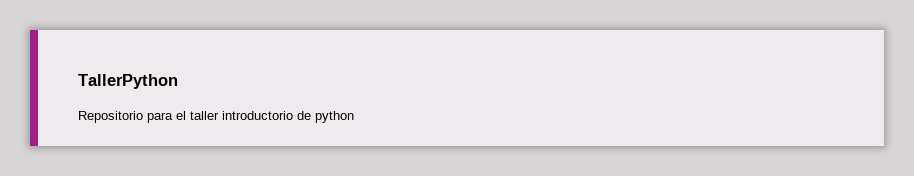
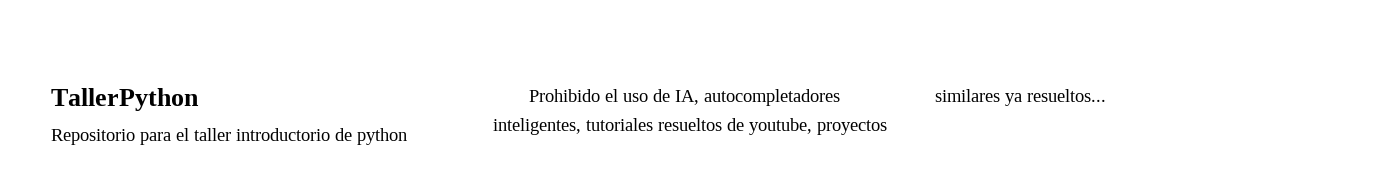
+ Prohibido el uso de IA, autocompletadores inteligentes, tutoriales resueltos de youtube, proyectos similares ya resueltos...

